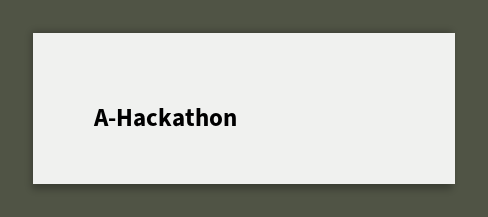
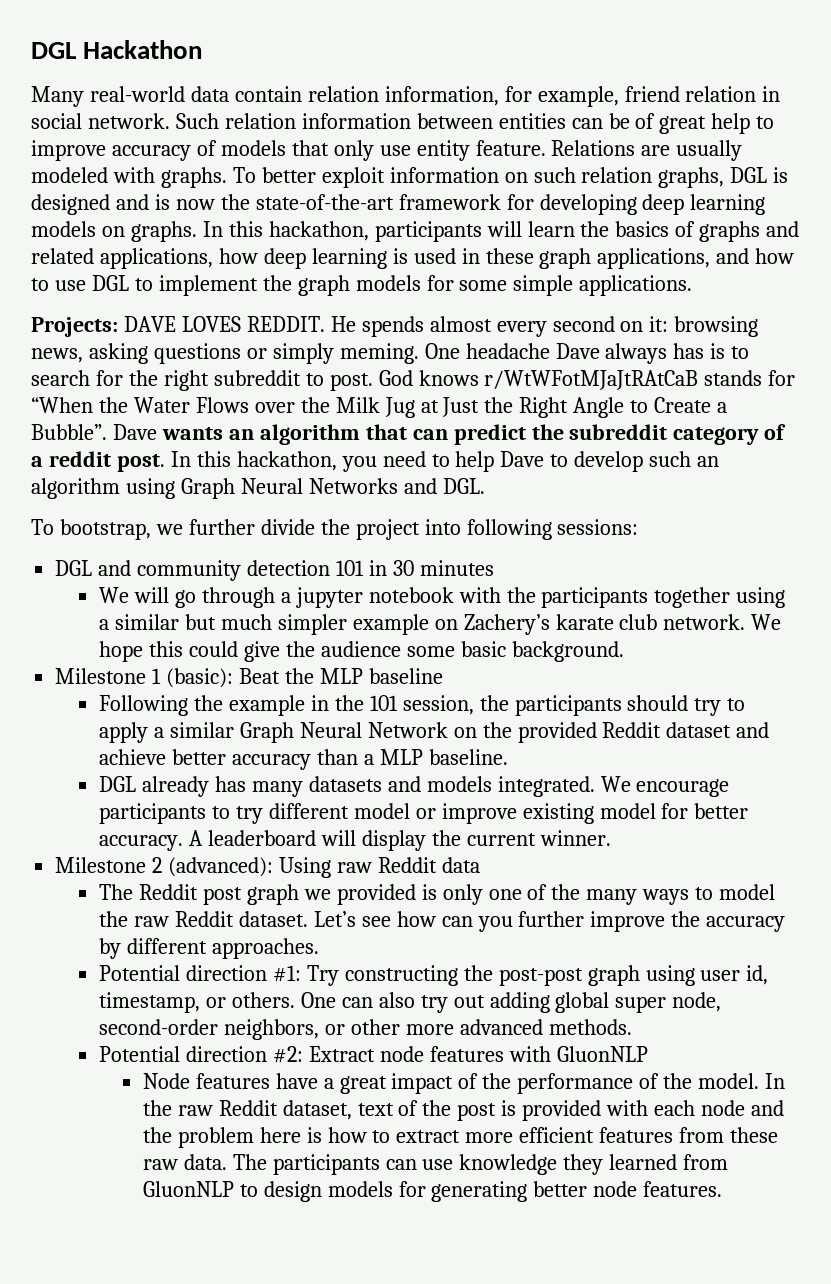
- A-Hackathon
+ DGL Hackathon
+ Many real-world data contain relation information, for example, friend relation in social network. Such relation information between entities can be of great help to improve accuracy of models that only use entity feature. Relations are usually modeled with graphs. To better exploit information on such relation graphs, DGL is designed and is now the state-of-the-art framework for developing deep learning models on graphs. In this hackathon, participants will learn the basics of graphs and related applications, how deep learning is used in these graph applications, and how to use DGL to implement the graph models for some simple applications.
+ Projects: DAVE LOVES REDDIT. He spends almost every second on it: browsing news, asking questions or simply meming. One headache Dave always has is to search for the right subreddit to post. God knows r/WtWFotMJaJtRAtCaB stands for “When the Water Flows over the Milk Jug at Just the Right Angle to Create a Bubble”. Dave wants an algorithm that can predict the subreddit category of a reddit post. In this hackathon, you need to help Dave to develop such an algorithm using Graph Neural Networks and DGL.
+ To bootstrap, we further divide the project into following sessions:
+ DGL and community detection 101 in 30 minutes
+ We will go through a jupyter notebook with the participants together using a similar but much simpler example on Zachery’s karate club network. We hope this could give the audience some basic background.
+ Milestone 1 (basic): Beat the MLP baseline
+ Following the example in the 101 session, the participants should try to apply a similar Graph Neural Network on the provided Reddit dataset and achieve better accuracy than a MLP baseline.
+ DGL already has many datasets and models integrated. We encourage participants to try different model or improve existing model for better accuracy. A leaderboard will display the current winner.
+ Milestone 2 (advanced): Using raw Reddit data
+ The Reddit post graph we provided is only one of the many ways to model the raw Reddit dataset. Let’s see how can you further improve the accuracy by different approaches.
+ Potential direction #1: Try constructing the post-post graph using user id, timestamp, or others. One can also try out adding global super node, second-order neighbors, or other more advanced methods.
+ Potential direction #2: Extract node features with GluonNLP
+ Node features have a great impact of the performance of the model. In the raw Reddit dataset, text of the post is provided with each node and the problem here is how to extract more efficient features from these raw data. The participants can use knowledge they learned from GluonNLP to design models for generating better node features.

